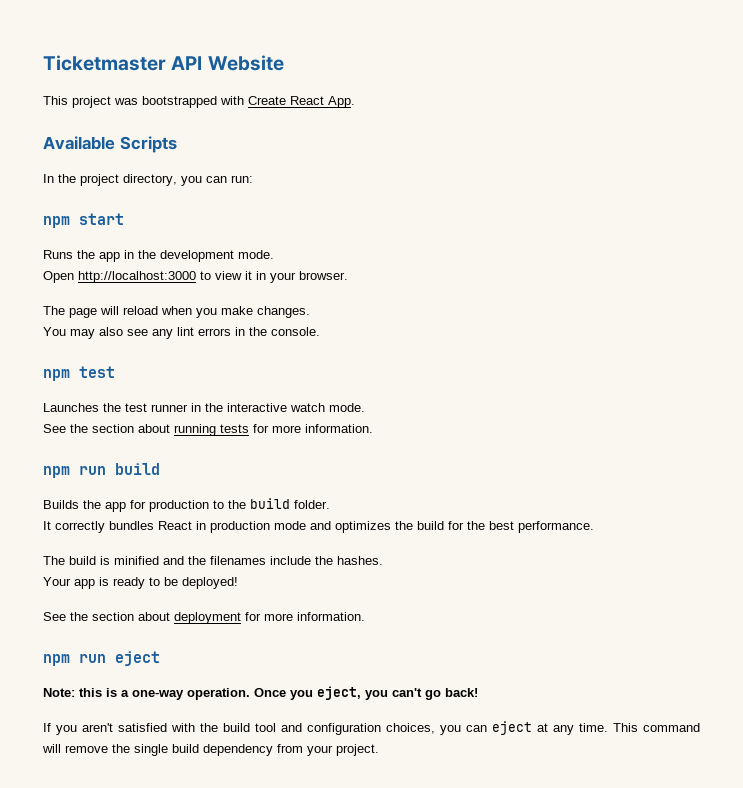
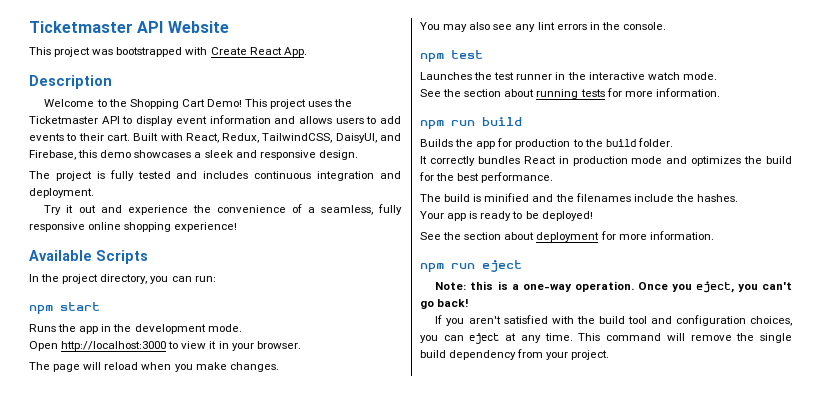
+ Description
+ Welcome to the Shopping Cart Demo! This project uses the Ticketmaster API to display event information and allows users to add events to their cart. Built with React, Redux, TailwindCSS, DaisyUI, and Firebase, this demo showcases a sleek and responsive design.
+ The project is fully tested and includes continuous integration and deployment.
+ Try it out and experience the convenience of a seamless, fully responsive online shopping experience!

